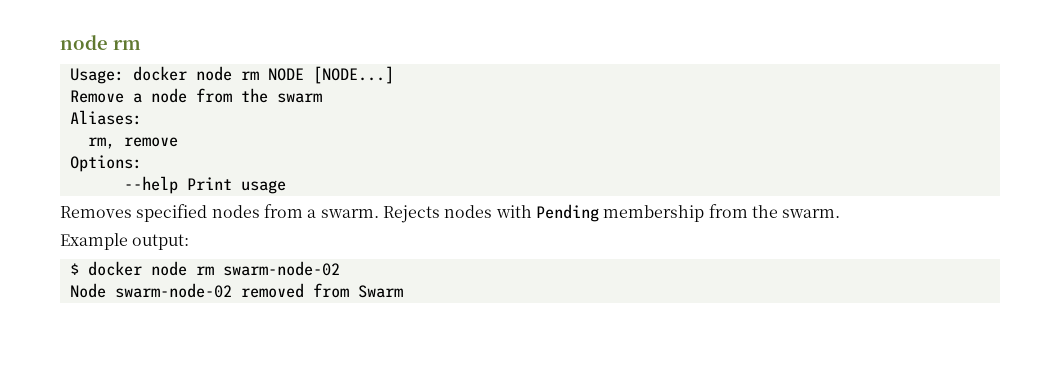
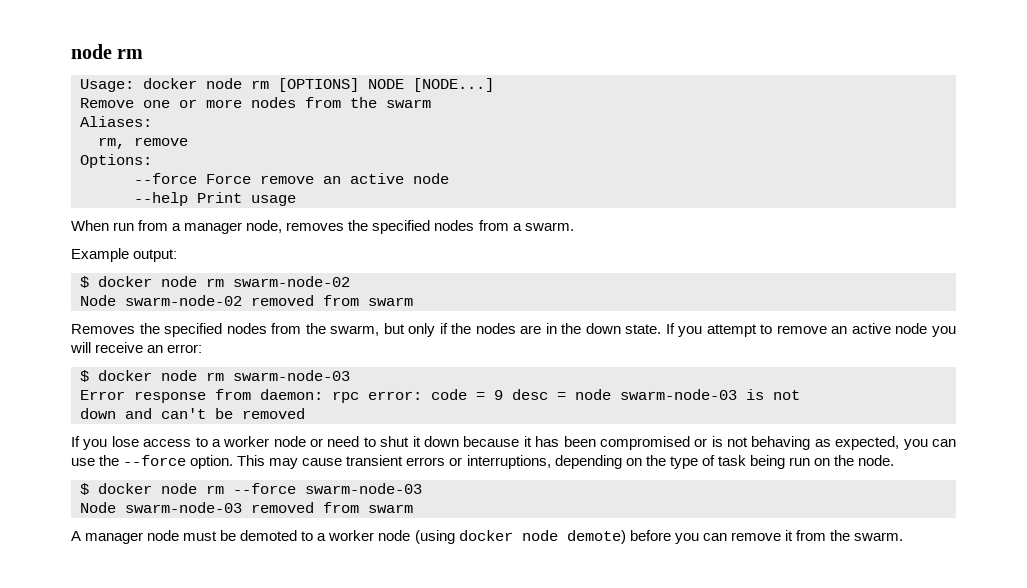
- Usage: docker node rm NODE [NODE...]
+ Usage: docker node rm [OPTIONS] NODE [NODE...]
- Remove a node from the swarm
+ Remove one or more nodes from the swarm
+ --force Force remove an active node
  --help Print usage
- Removes specified nodes from a swarm. Rejects nodes with Pending membership from the swarm.
+ When run from a manager node, removes the specified nodes from a swarm.
- Node swarm-node-02 removed from Swarm
+ Node swarm-node-02 removed from swarm
+ Removes the specified nodes from the swarm, but only if the nodes are in the down state. If you attempt to remove an active node you will receive an error:
+ $ docker node rm swarm-node-03
+ Error response from daemon: rpc error: code = 9 desc = node swarm-node-03 is not
+ down and can't be removed
+ If you lose access to a worker node or need to shut it down because it has been compromised or is not behaving as expected, you can use the --force option. This may cause transient errors or interruptions, depending on the type of task being run on the node.
+ $ docker node rm --force swarm-node-03
+ Node swarm-node-03 removed from swarm
+ A manager node must be demoted to a worker node (using docker node demote) before you can remove it from the swarm.

